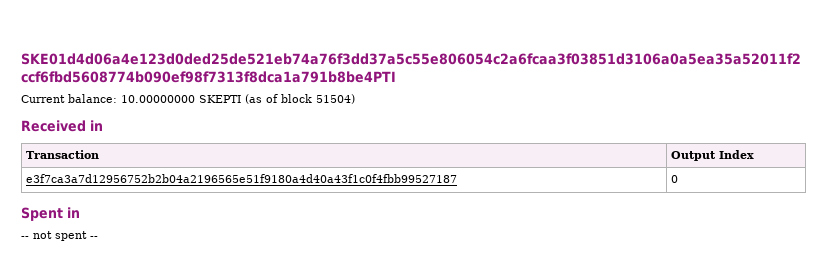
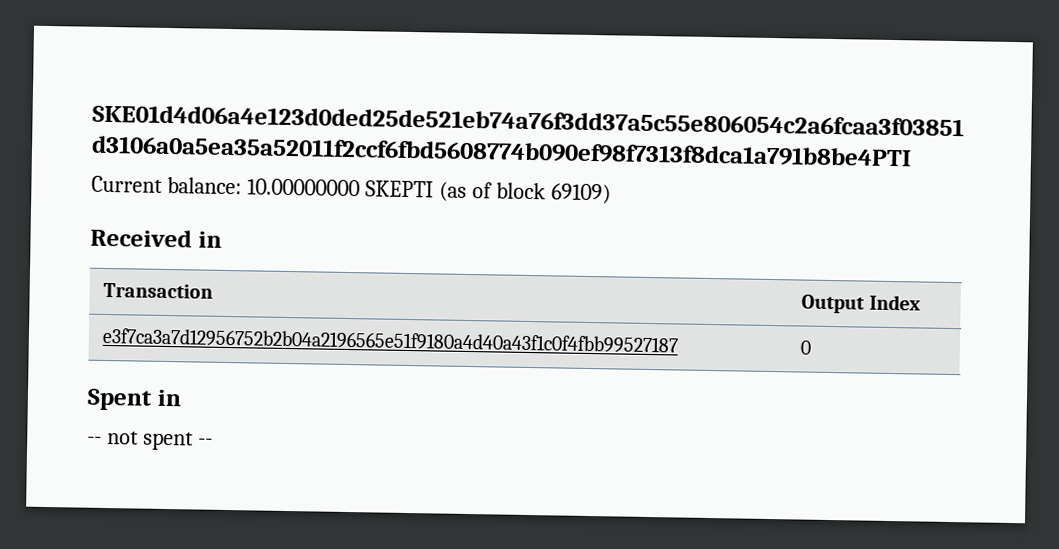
- Current balance: 10.00000000 SKEPTI (as of block 51504)
+ Current balance: 10.00000000 SKEPTI (as of block 69109)

